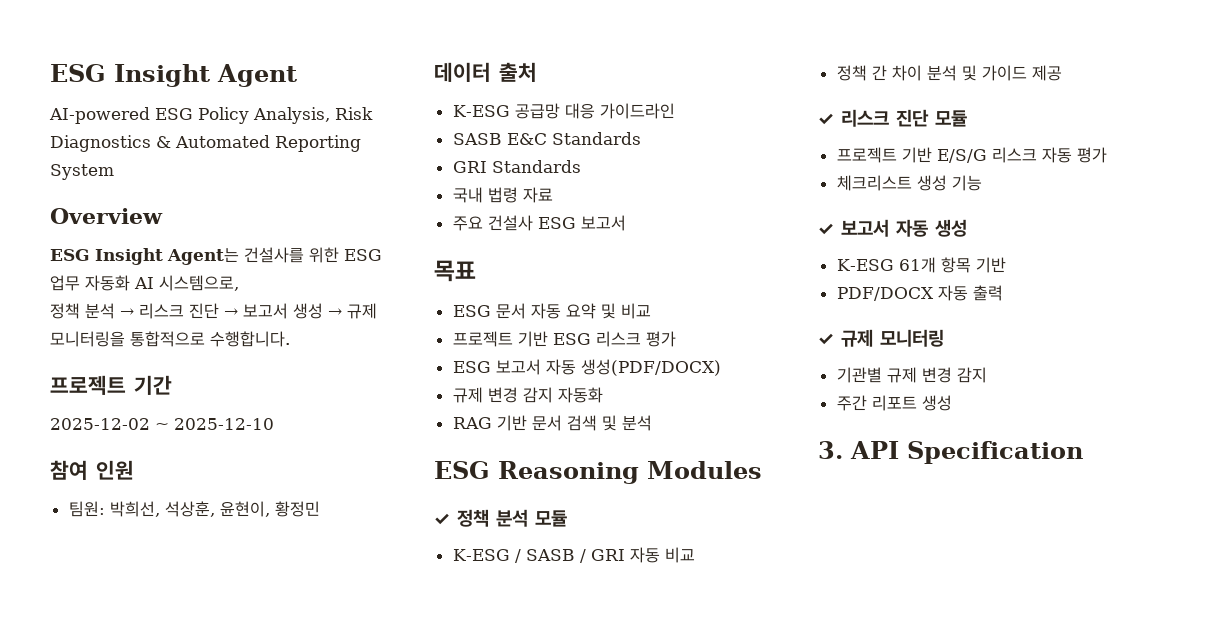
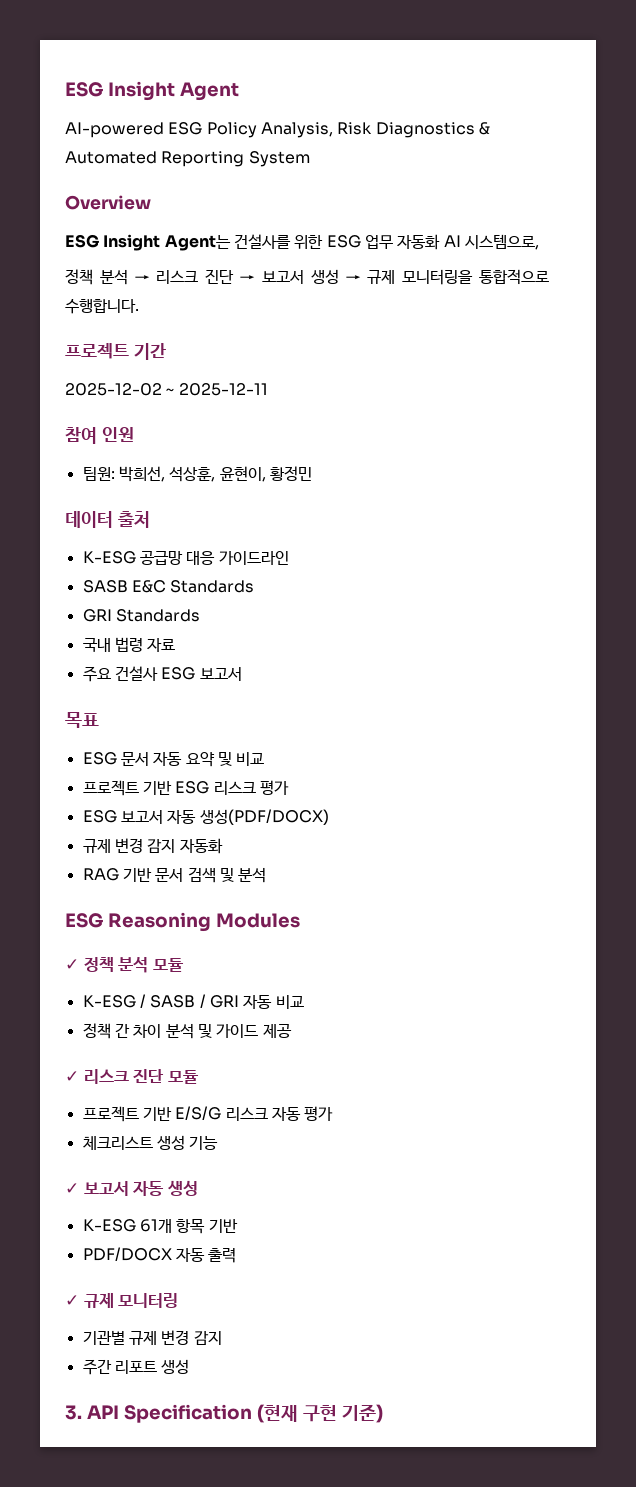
- 2025-12-02 ~ 2025-12-10
+ 2025-12-02 ~ 2025-12-11
- 3. API Specification
+ 3. API Specification (현재 구현 기준)

